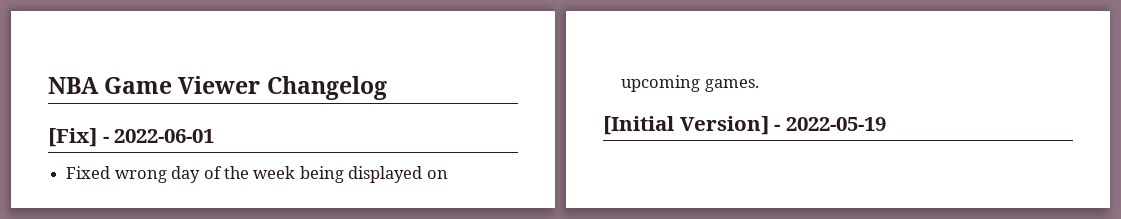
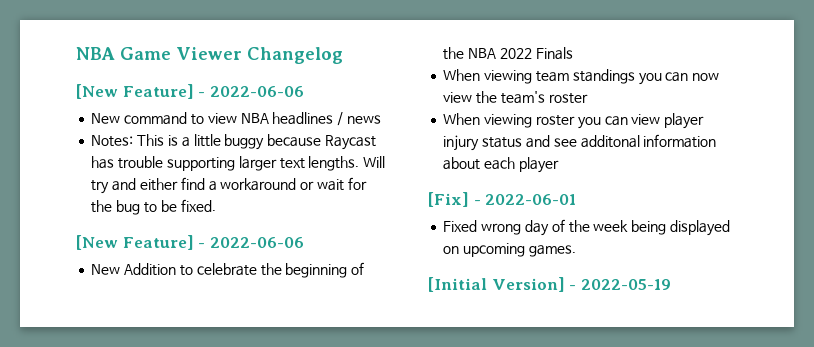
  NBA Game Viewer Changelog
+ [New Feature] - 2022-06-06
+ New command to view NBA headlines / news
+ Notes: This is a little buggy because Raycast has trouble supporting larger text lengths. Will try and either find a workaround or wait for the bug to be fixed.
+ [New Feature] - 2022-06-06
+ New Addition to celebrate the beginning of the NBA 2022 Finals
+ When viewing team standings you can now view the team's roster
+ When viewing roster you can view player injury status and see additonal information about each player

